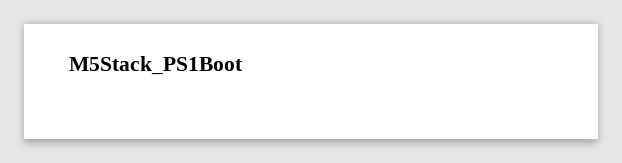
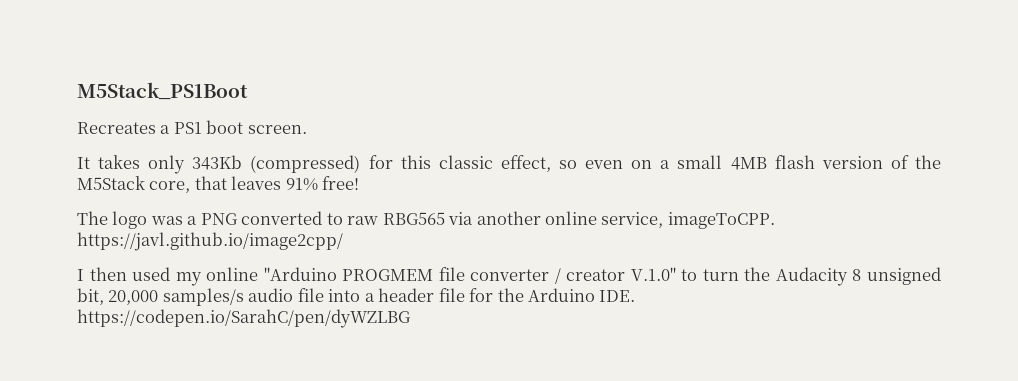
+ Recreates a PS1 boot screen.
+ It takes only 343Kb (compressed) for this classic effect, so even on a small 4MB flash version of the M5Stack core, that leaves 91% free!
+ The logo was a PNG converted to raw RBG565 via another online service, imageToCPP. https://javl.github.io/image2cpp/
+ I then used my online "Arduino PROGMEM file converter / creator V.1.0" to turn the Audacity 8 unsigned bit, 20,000 samples/s audio file into a header file for the Arduino IDE. https://codepen.io/SarahC/pen/dyWZLBG

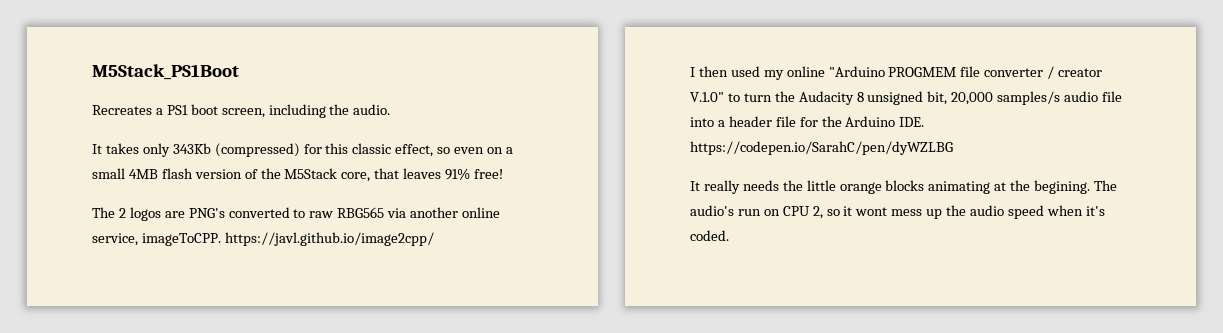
- Recreates a PS1 boot screen.
+ Recreates a PS1 boot screen, including the audio.
- The logo was a PNG converted to raw RBG565 via another online service, imageToCPP. https://javl.github.io/image2cpp/
+ The 2 logos are PNG's converted to raw RBG565 via another online service, imageToCPP. https://javl.github.io/image2cpp/
+ It really needs the little orange blocks animating at the begining. The audio's run on CPU 2, so it wont mess up the audio speed when it's coded.

